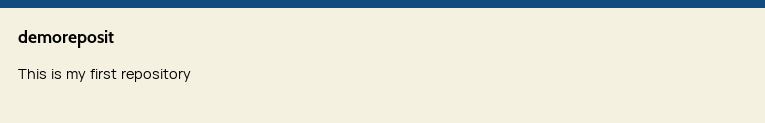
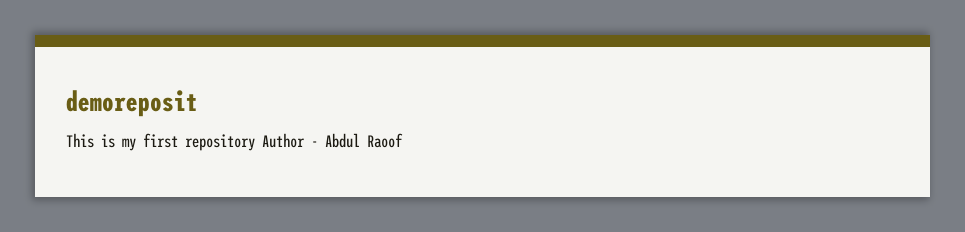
- This is my first repository
+ This is my first repository Author - Abdul Raoof

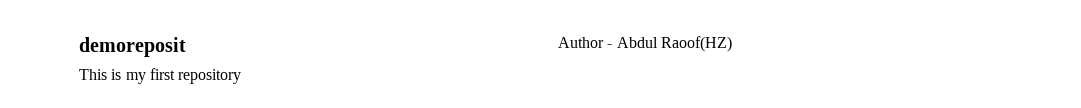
- This is my first repository Author - Abdul Raoof
+ This is my first repository
+ Author - Abdul Raoof(HZ)

